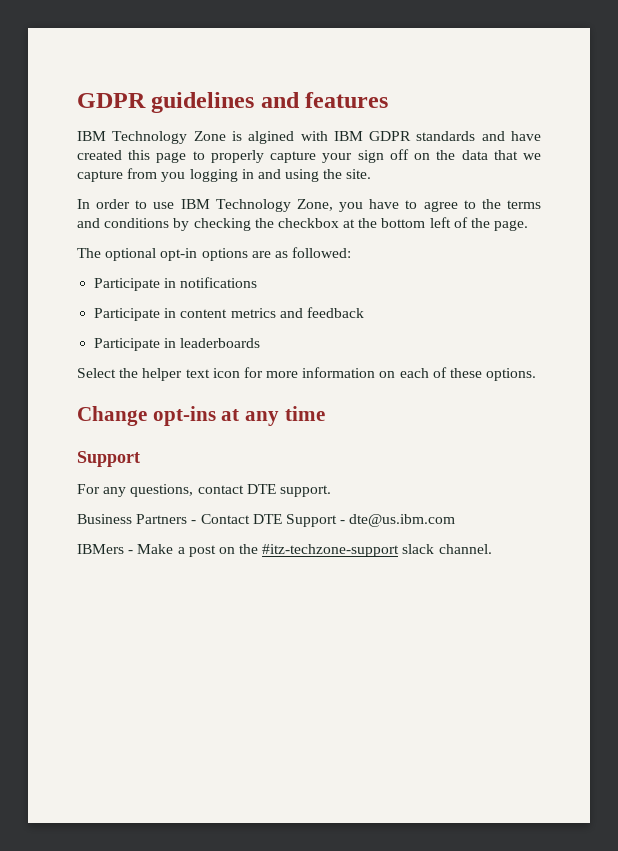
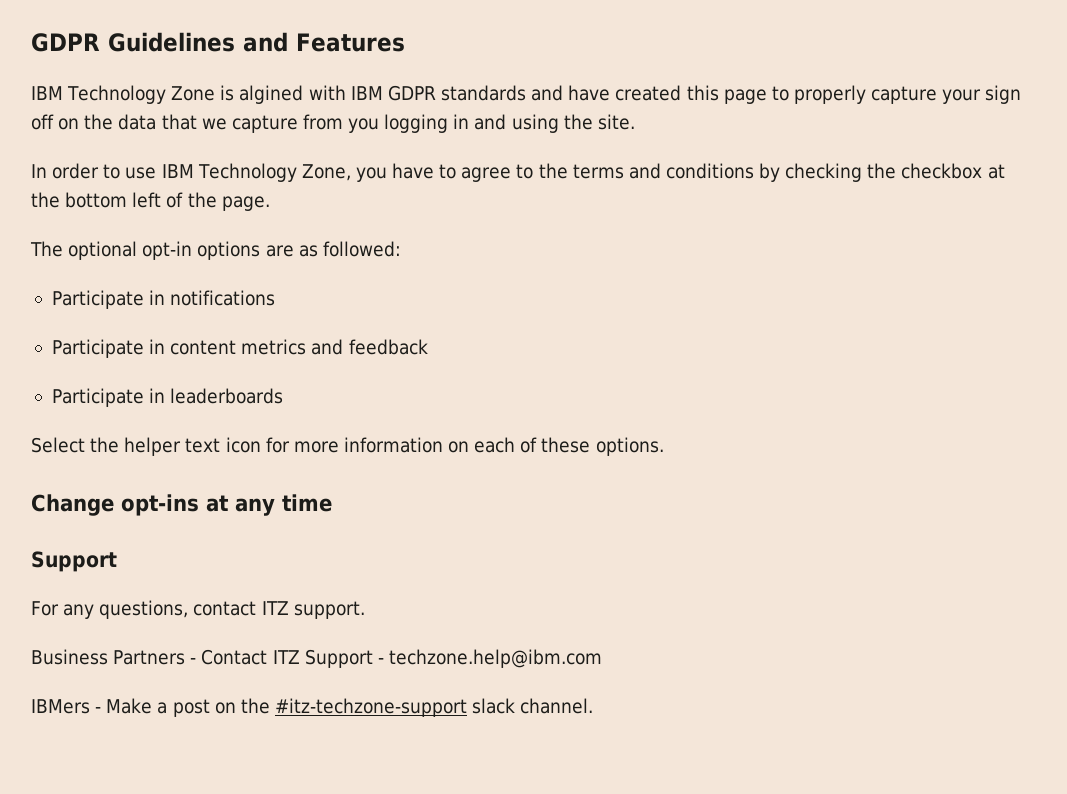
- GDPR guidelines and features
+ GDPR Guidelines and Features
- For any questions, contact DTE support.
+ For any questions, contact ITZ support.
- Business Partners - Contact DTE Support - dte@us.ibm.com
+ Business Partners - Contact ITZ Support - techzone.help@ibm.com

